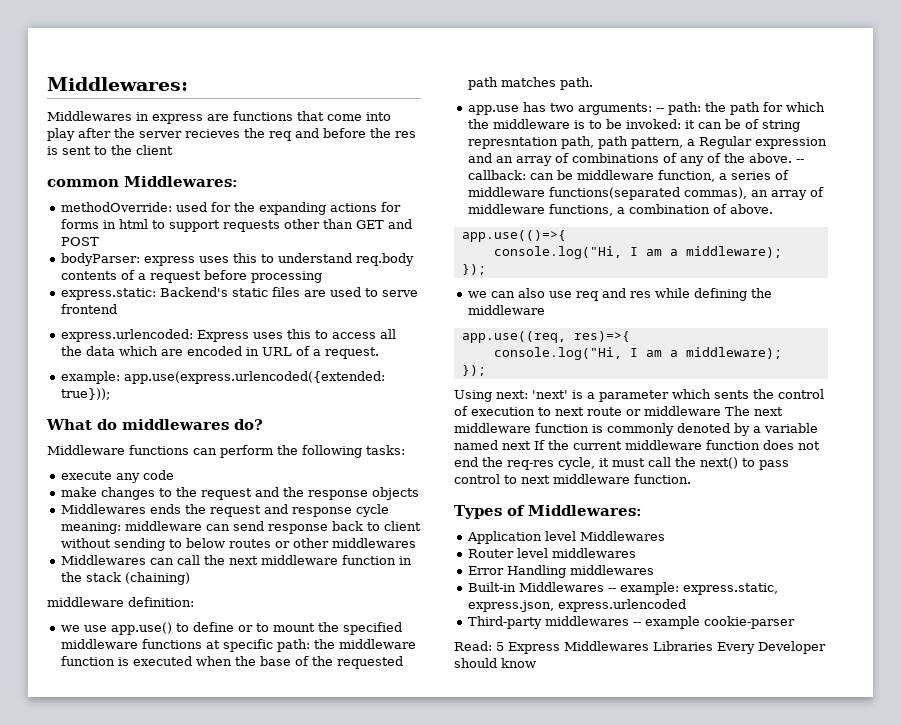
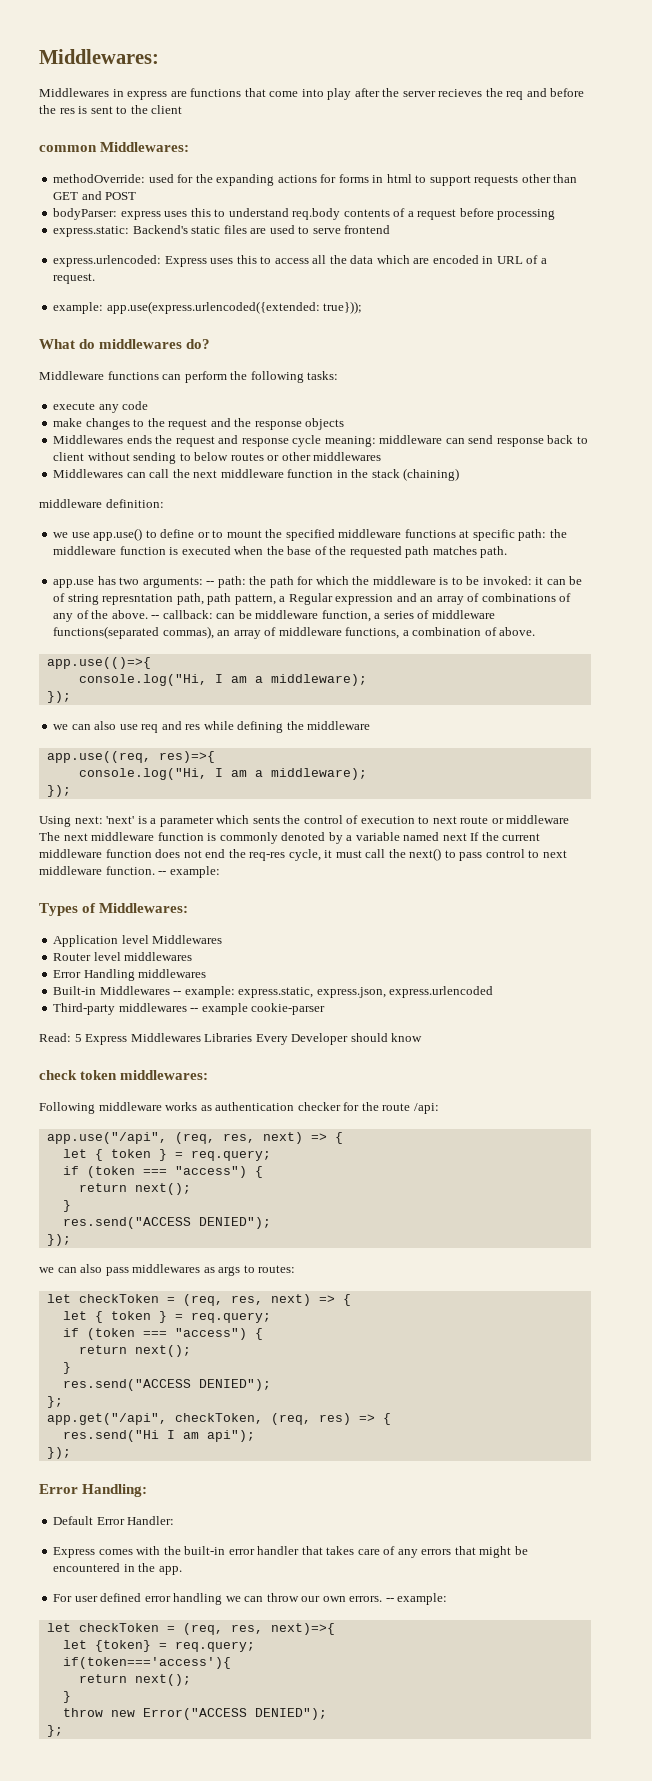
- Using next: 'next' is a parameter which sents the control of execution to next route or middleware The next middleware function is commonly denoted by a variable named next If the current middleware function does not end the req-res cycle, it must call the next() to pass control to next middleware function.
+ Using next: 'next' is a parameter which sents the control of execution to next route or middleware The next middleware function is commonly denoted by a variable named next If the current middleware function does not end the req-res cycle, it must call the next() to pass control to next middleware function. -- example:
+ check token middlewares:
+ Following middleware works as authentication checker for the route /api:
+ app.use("/api", (req, res, next) => {
+ let { token } = req.query;
+ if (token === "access") {
+ return next();
+ }
+ res.send("ACCESS DENIED");
+ });
+ we can also pass middlewares as args to routes:
+ let checkToken = (req, res, next) => {
+ let { token } = req.query;
+ if (token === "access") {
+ return next();
+ }
+ res.send("ACCESS DENIED");
+ };
+ app.get("/api", checkToken, (req, res) => {
+ res.send("Hi I am api");
+ });
+ Error Handling:
+ Default Error Handler:
+ Express comes with the built-in error handler that takes care of any errors that might be encountered in the app.
+ For user defined error handling we can throw our own errors. -- example:
+ let checkToken = (req, res, next)=>{
+ let {token} = req.query;
+ if(token==='access'){
+ return next();
+ }
+ throw new Error("ACCESS DENIED");
+ };

